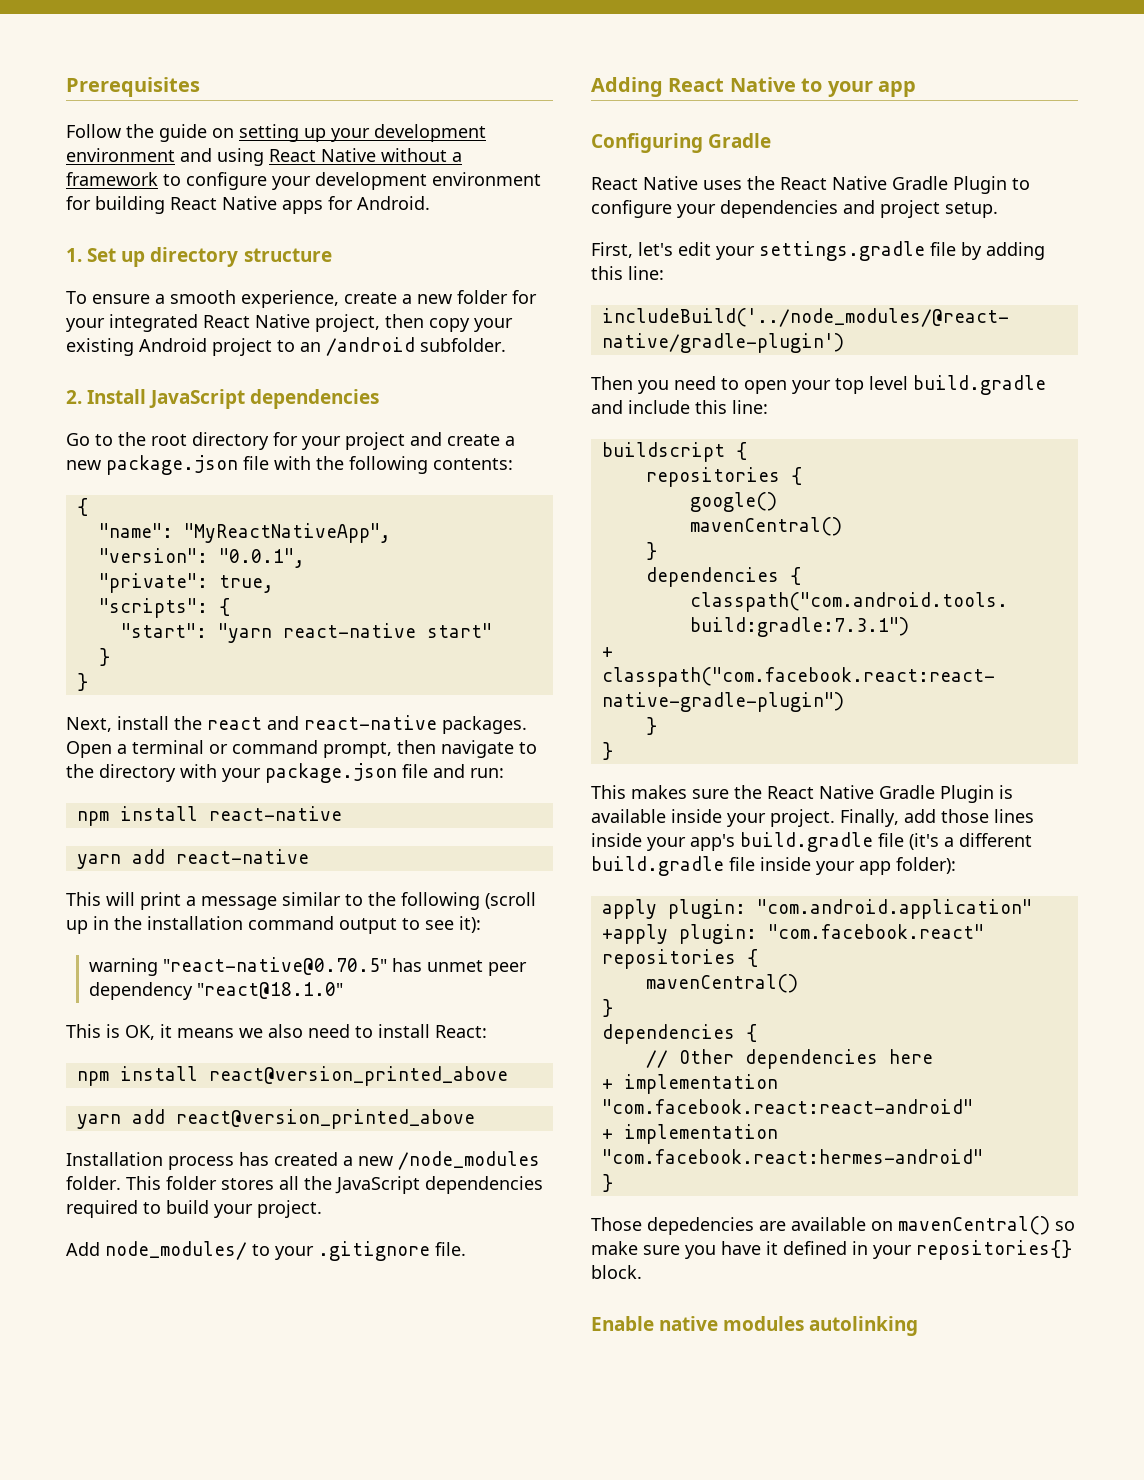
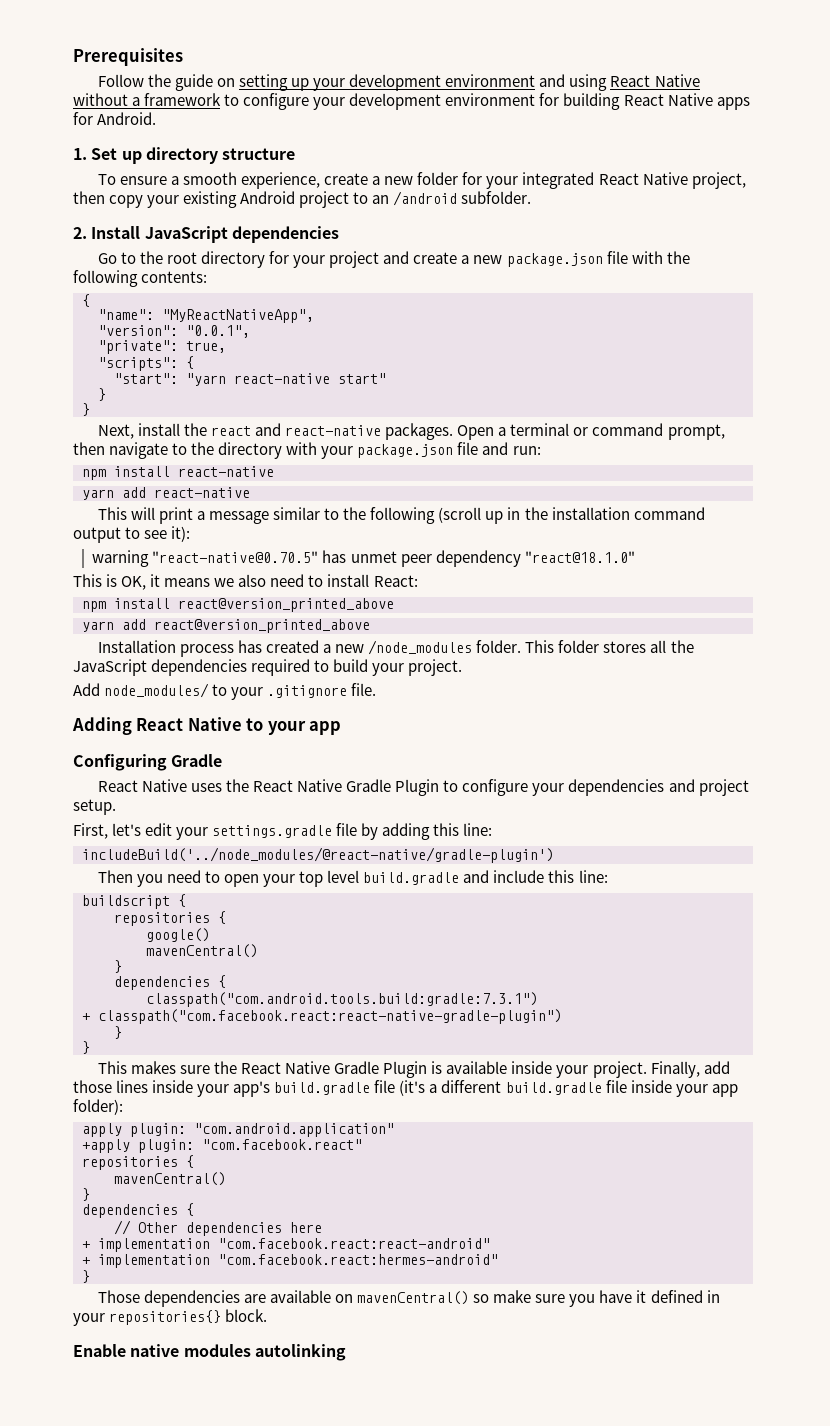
- Those depedencies are available on mavenCentral() so make sure you have it defined in your repositories{} block.
+ Those dependencies are available on mavenCentral() so make sure you have it defined in your repositories{} block.

